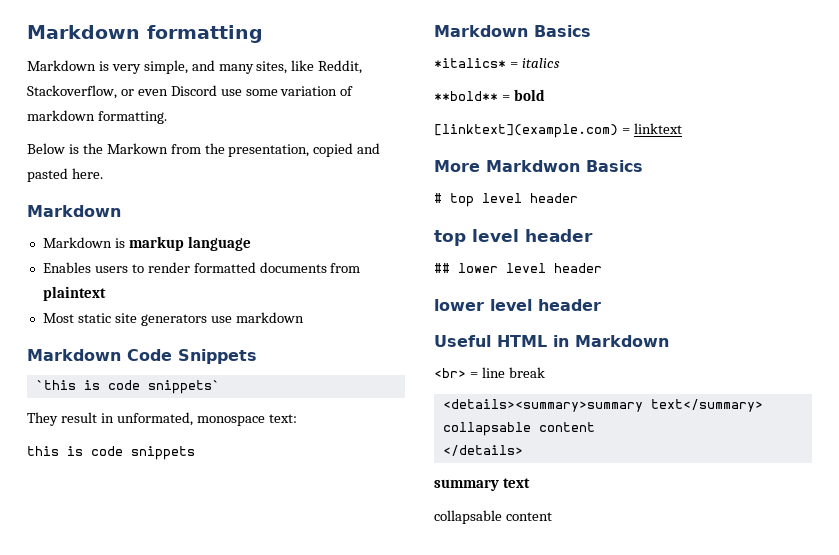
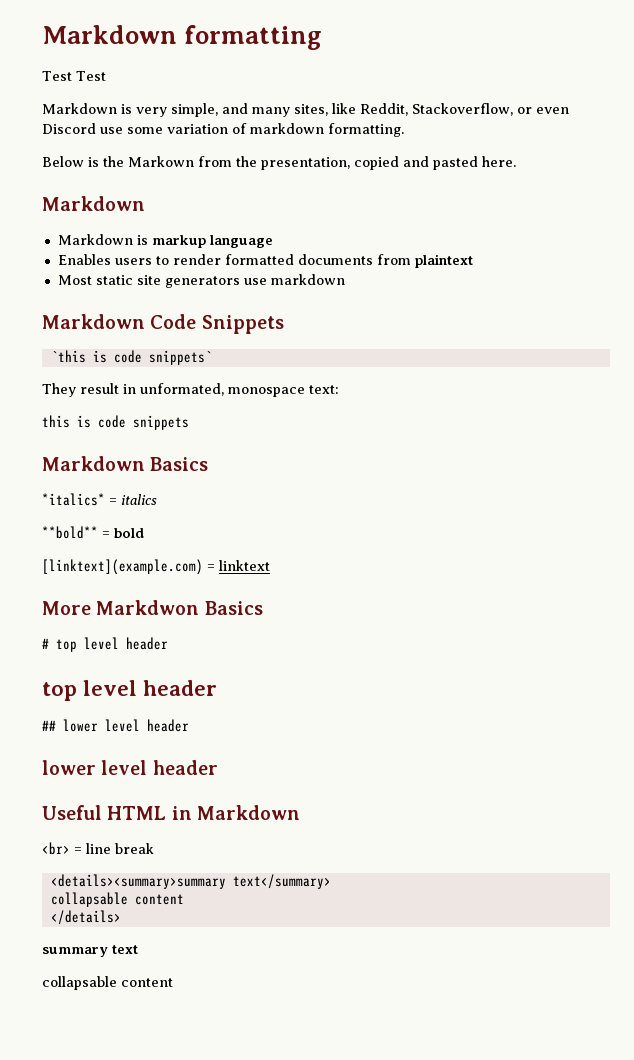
+ Test Test

